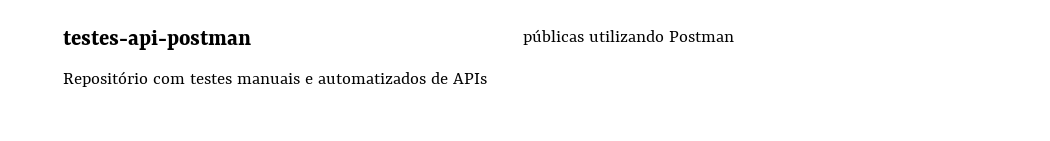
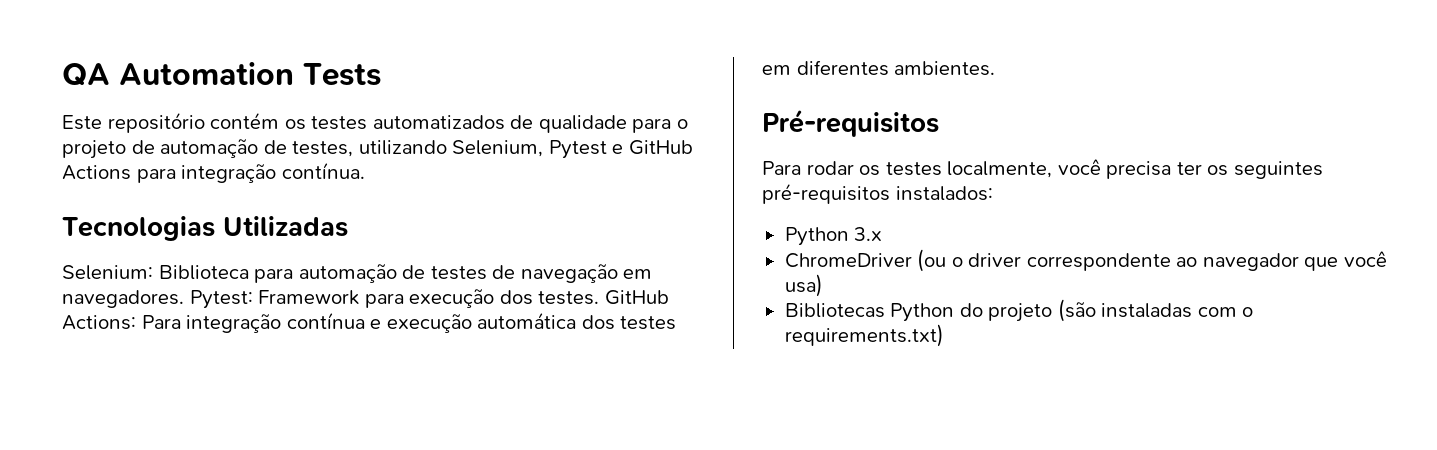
- testes-api-postman
- Repositório com testes manuais e automatizados de APIs públicas utilizando Postman
+ QA Automation Tests
+ Este repositório contém os testes automatizados de qualidade para o projeto de automação de testes, utilizando Selenium, Pytest e GitHub Actions para integração contínua.
+ Tecnologias Utilizadas
+ Selenium: Biblioteca para automação de testes de navegação em navegadores. Pytest: Framework para execução dos testes. GitHub Actions: Para integração contínua e execução automática dos testes em diferentes ambientes.
+ Pré-requisitos
+ Para rodar os testes localmente, você precisa ter os seguintes pré-requisitos instalados:
+ Python 3.x
+ ChromeDriver (ou o driver correspondente ao navegador que você usa)
+ Bibliotecas Python do projeto (são instaladas com o requirements.txt)

